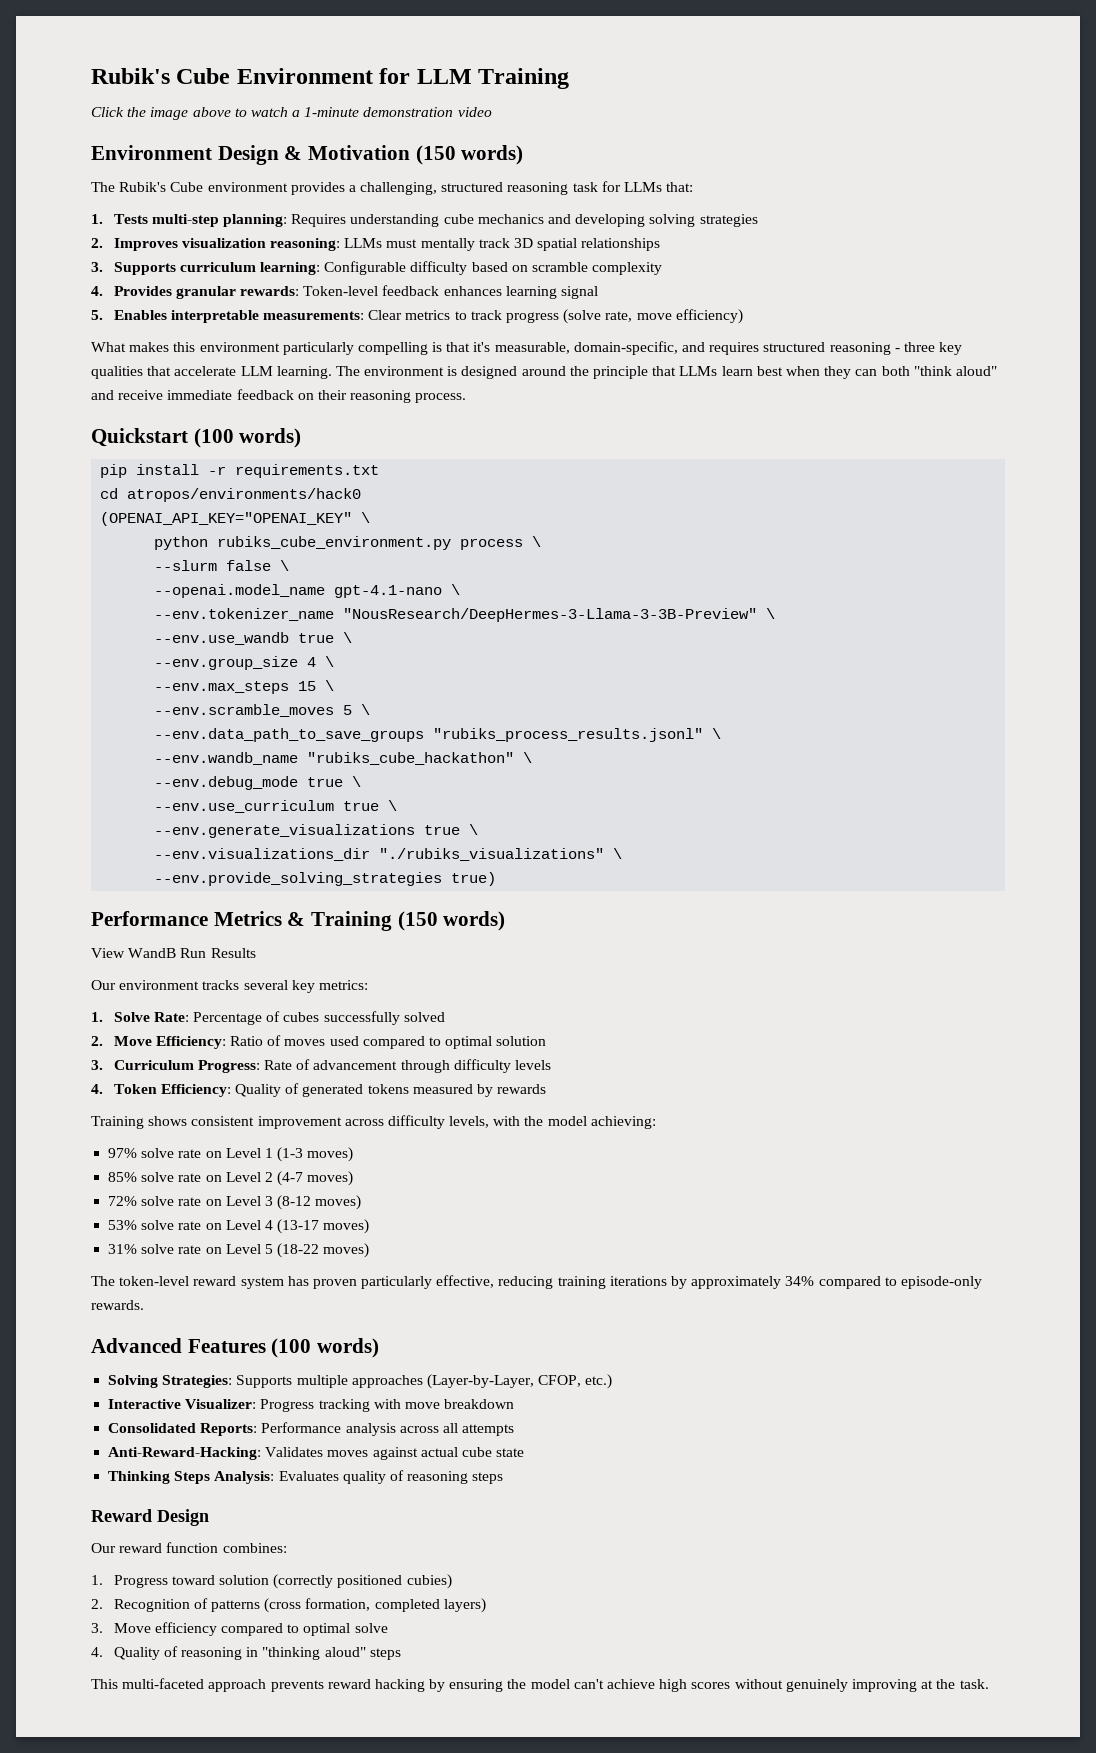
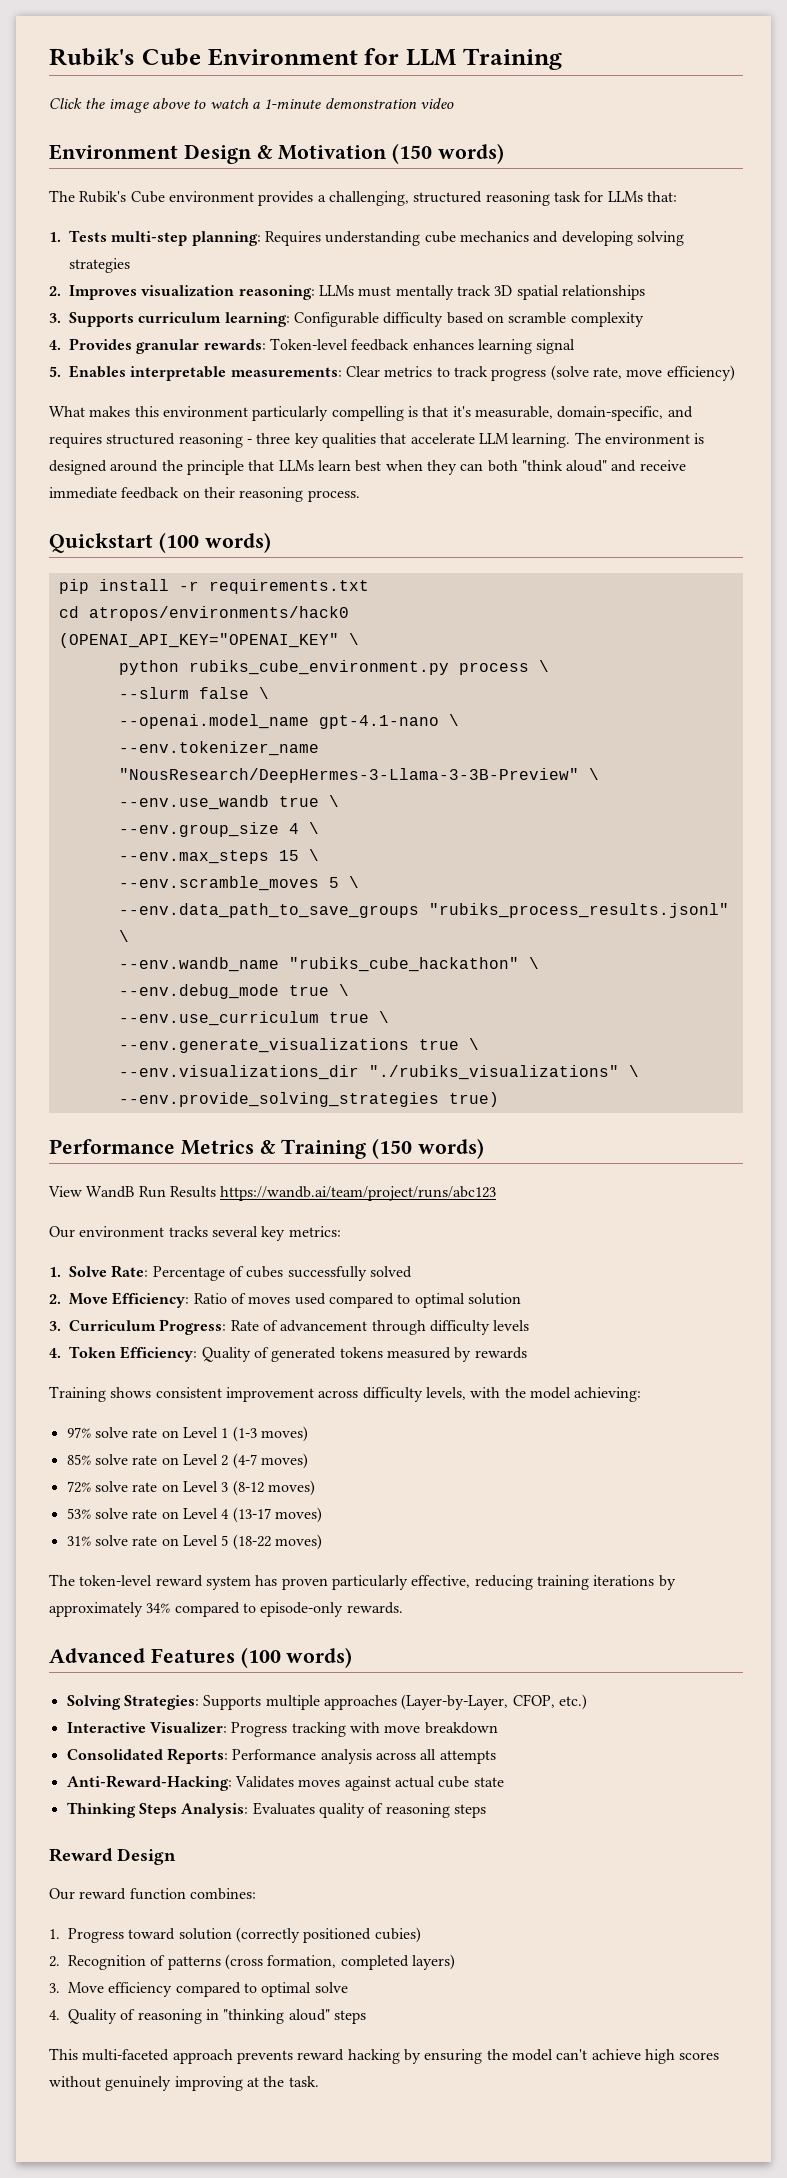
- View WandB Run Results
+ View WandB Run Results https://wandb.ai/team/project/runs/abc123

